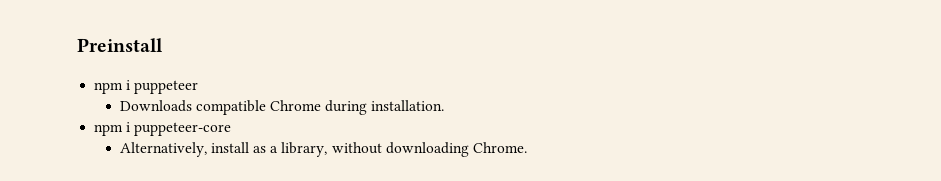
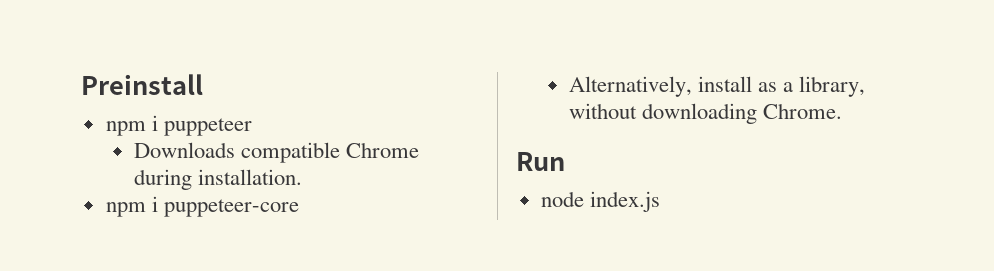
+ Run
+ node index.js

